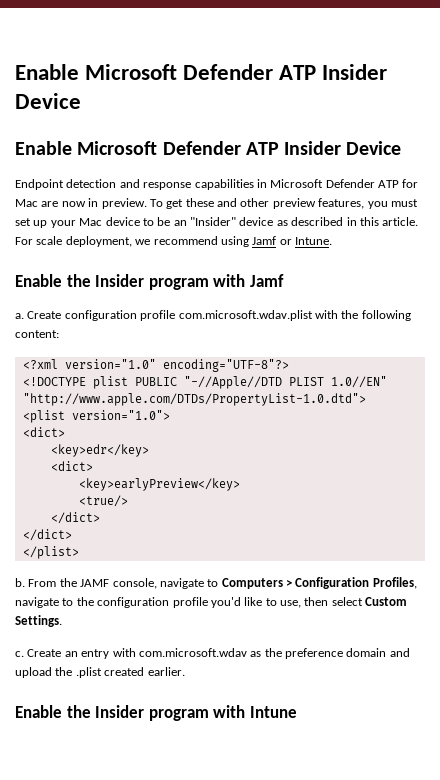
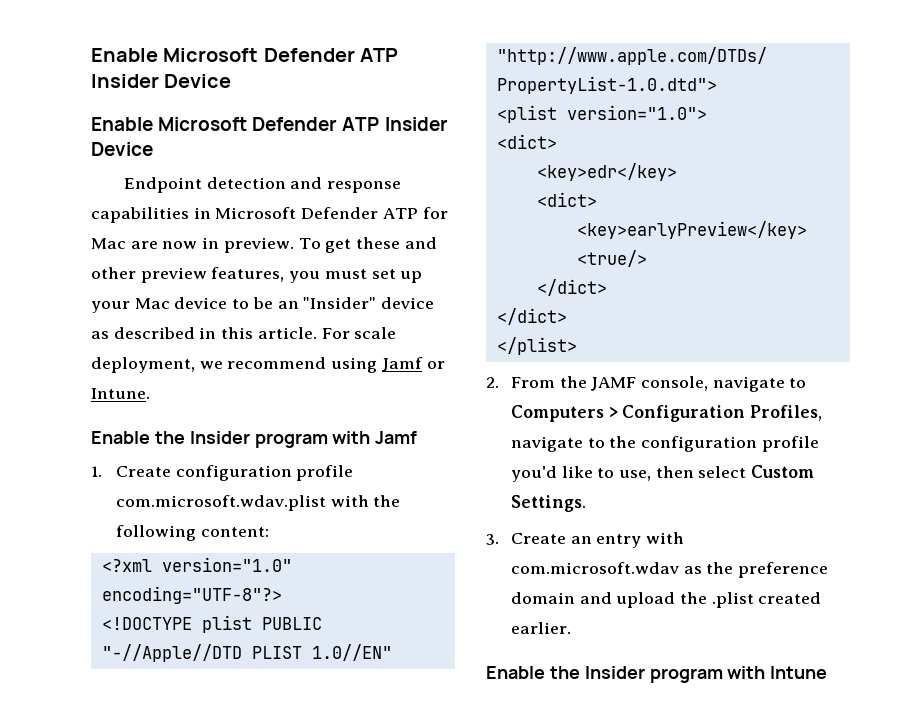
- a. Create configuration profile com.microsoft.wdav.plist with the following content:
+ 1. Create configuration profile com.microsoft.wdav.plist with the following content:
- b. From the JAMF console, navigate to Computers > Configuration Profiles, navigate to the configuration profile you'd like to use, then select Custom Settings.
+ 2. From the JAMF console, navigate to Computers > Configuration Profiles, navigate to the configuration profile you'd like to use, then select Custom Settings.
- c. Create an entry with com.microsoft.wdav as the preference domain and upload the .plist created earlier.
+ 3. Create an entry with com.microsoft.wdav as the preference domain and upload the .plist created earlier.

